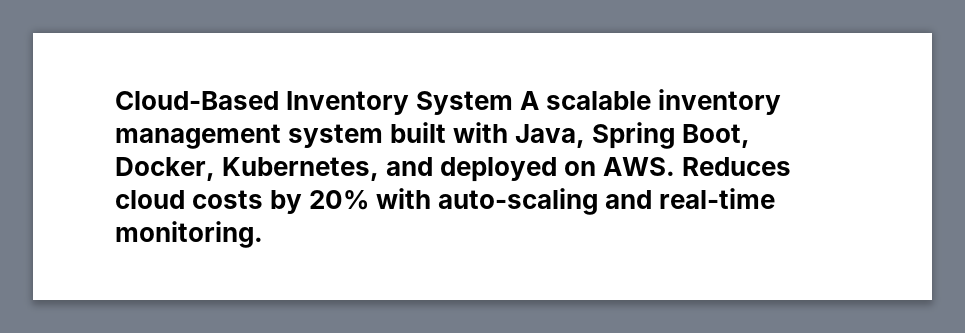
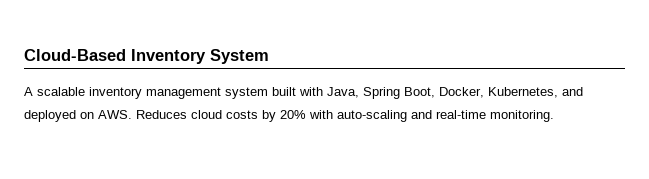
- Cloud-Based Inventory System A scalable inventory management system built with Java, Spring Boot, Docker, Kubernetes, and deployed on AWS. Reduces cloud costs by 20% with auto-scaling and real-time monitoring.
+ Cloud-Based Inventory System
+ A scalable inventory management system built with Java, Spring Boot, Docker, Kubernetes, and deployed on AWS. Reduces cloud costs by 20% with auto-scaling and real-time monitoring.

